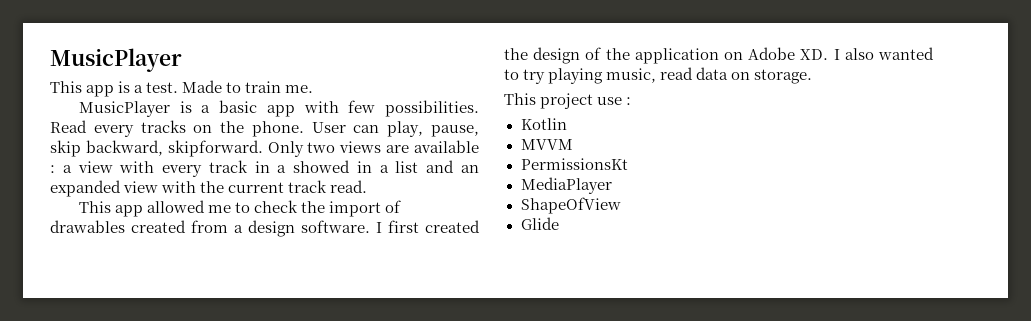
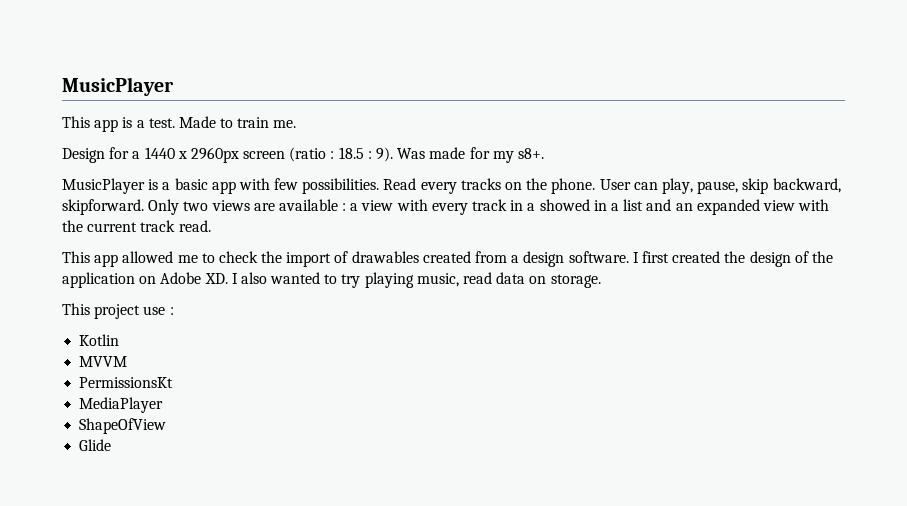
+ Design for a 1440 x 2960px screen (ratio : 18.5 : 9). Was made for my s8+.

